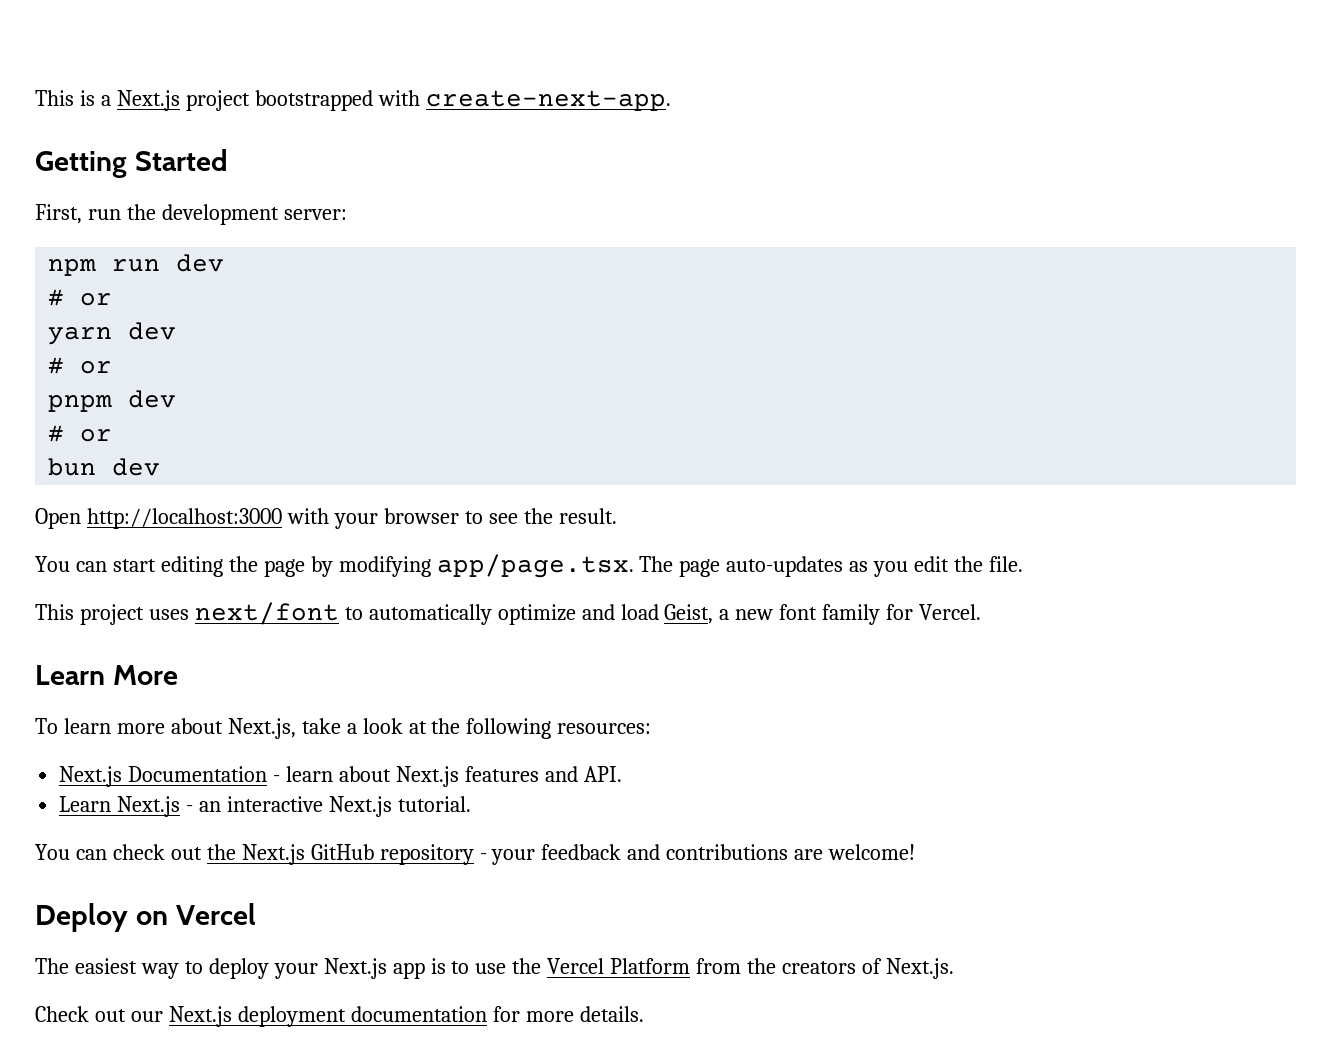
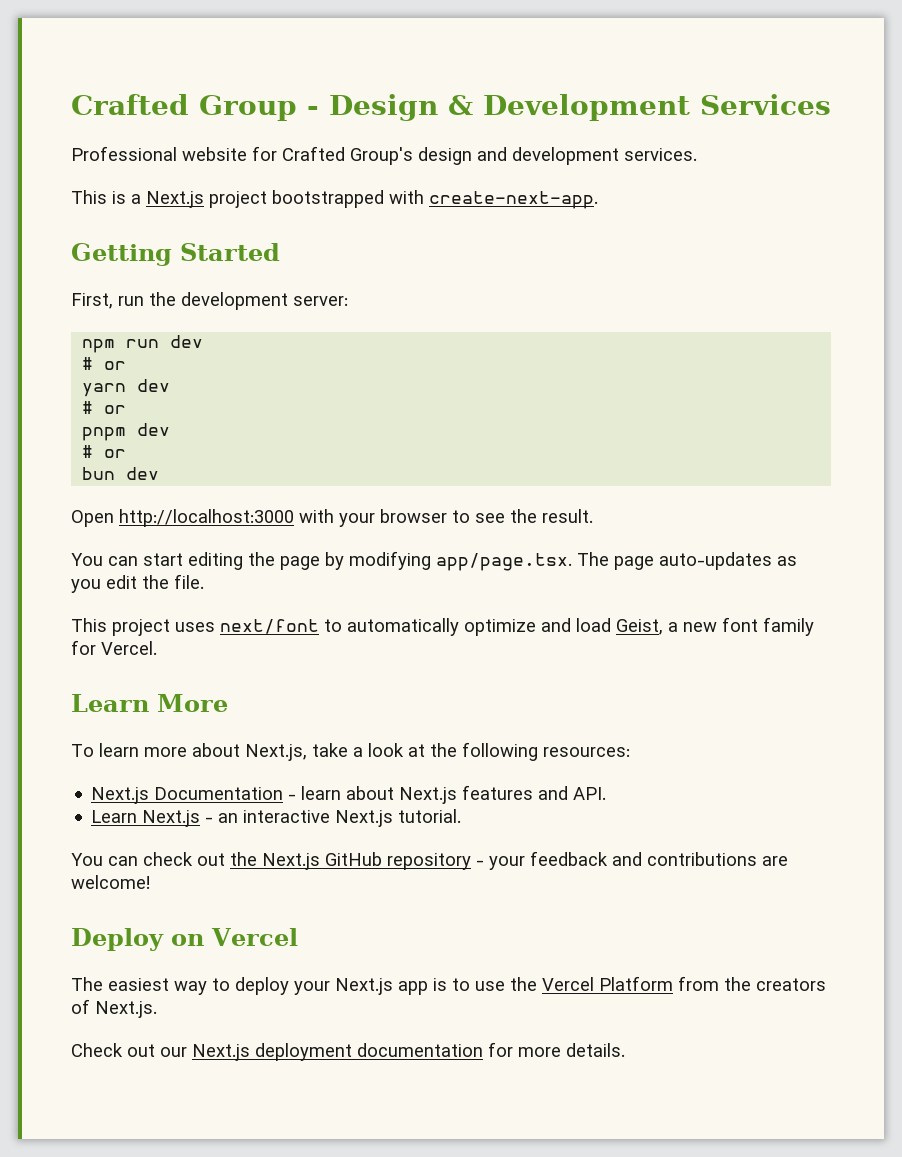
+ Crafted Group - Design & Development Services
+ Professional website for Crafted Group's design and development services.

